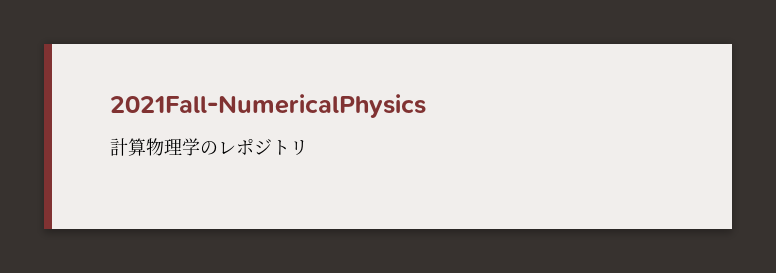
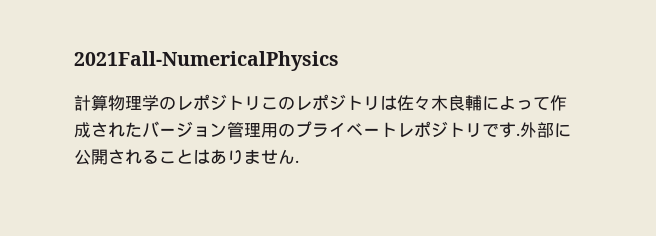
- 計算物理学のレポジトリ
+ 計算物理学のレポジトリこのレポジトリは佐々木良輔によって作成されたバージョン管理用のプライベートレポジトリです.外部に公開されることはありません.

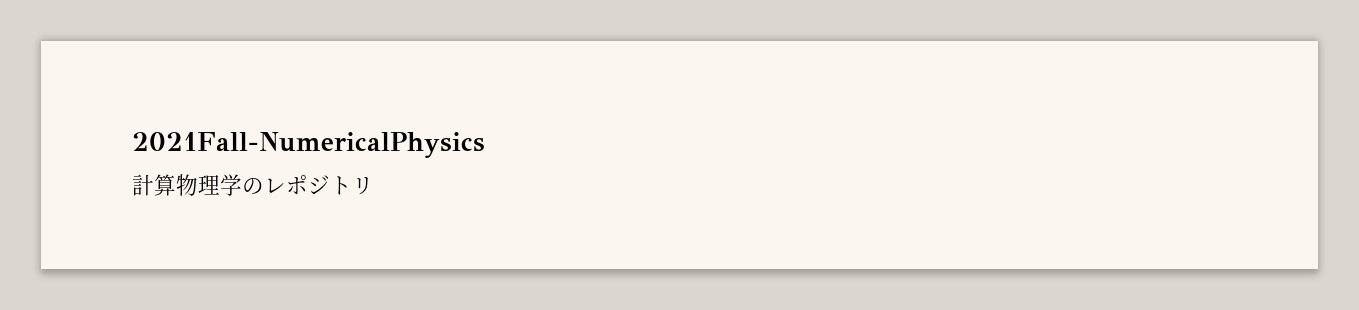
- 計算物理学のレポジトリこのレポジトリは佐々木良輔によって作成されたバージョン管理用のプライベートレポジトリです.外部に公開されることはありません.
+ 計算物理学のレポジトリ

